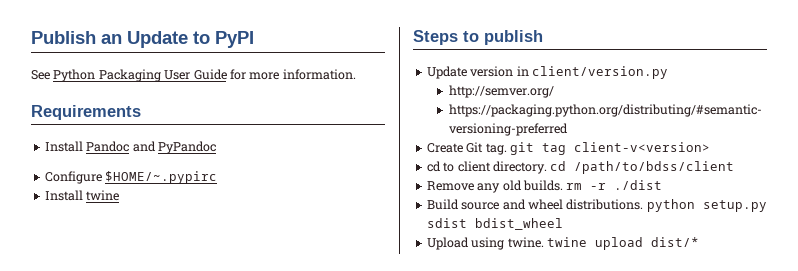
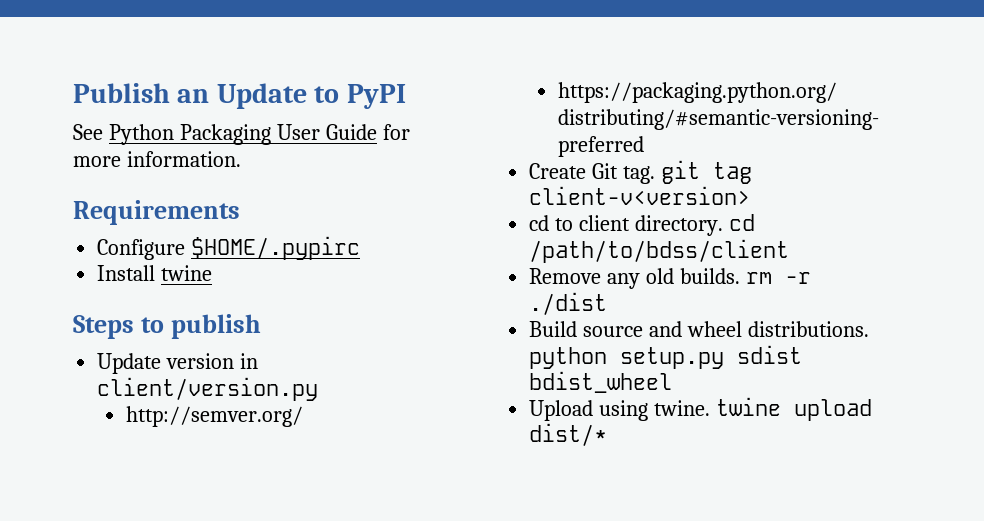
- Install Pandoc and PyPandoc
- Configure $HOME/~.pypirc
+ Configure $HOME/.pypirc

